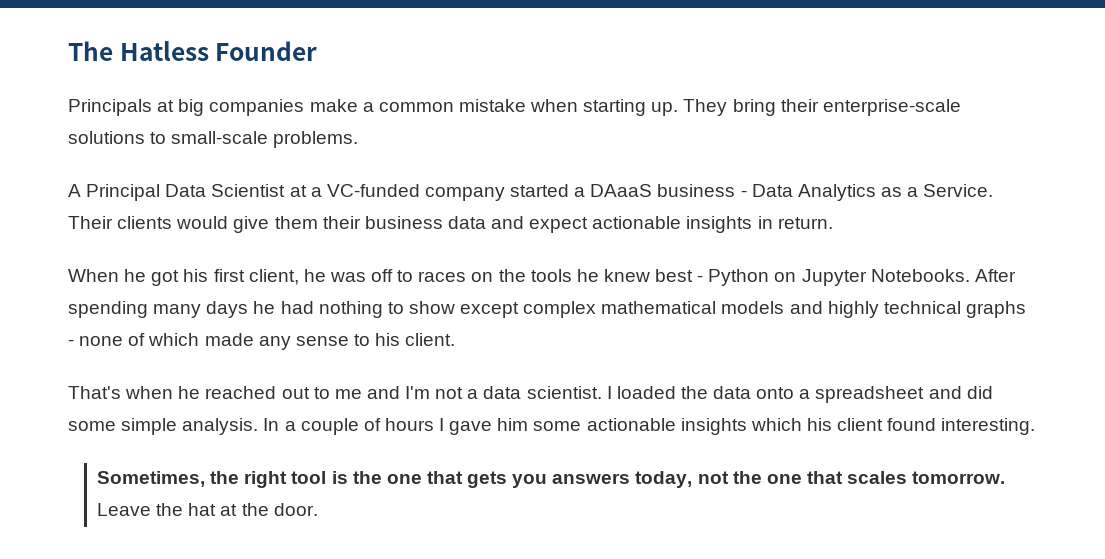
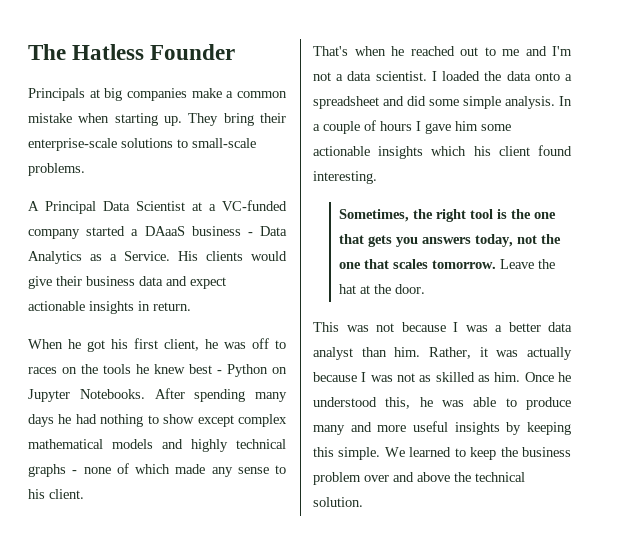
- Their clients would give them their business data and expect actionable insights in return.
+ His clients would give their business data and expect actionable insights in return.
+ This was not because I was a better data analyst than him. Rather, it was actually because I was not as skilled as him. Once he understood this, he was able to produce many and more useful insights by keeping this simple. We learned to keep the business problem over and above the technical solution.

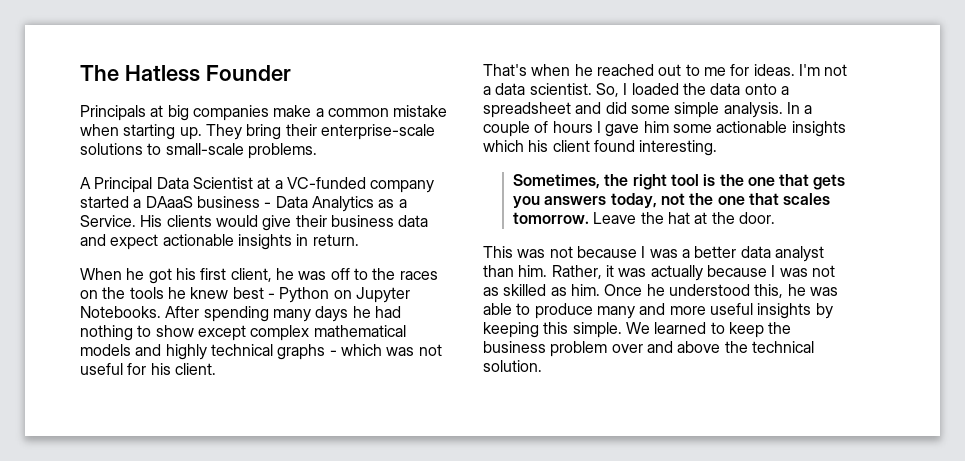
- When he got his first client, he was off to races on the tools he knew best - Python on Jupyter Notebooks.
+ When he got his first client, he was off to the races on the tools he knew best - Python on Jupyter Notebooks.
- After spending many days he had nothing to show except complex mathematical models and highly technical graphs - none of which made any sense to his client.
+ After spending many days he had nothing to show except complex mathematical models and highly technical graphs - which was not useful for his client.
- That's when he reached out to me and I'm not a data scientist.
+ That's when he reached out to me for ideas. I'm not a data scientist.
- I loaded the data onto a spreadsheet and did some simple analysis.
+ So, I loaded the data onto a spreadsheet and did some simple analysis.

